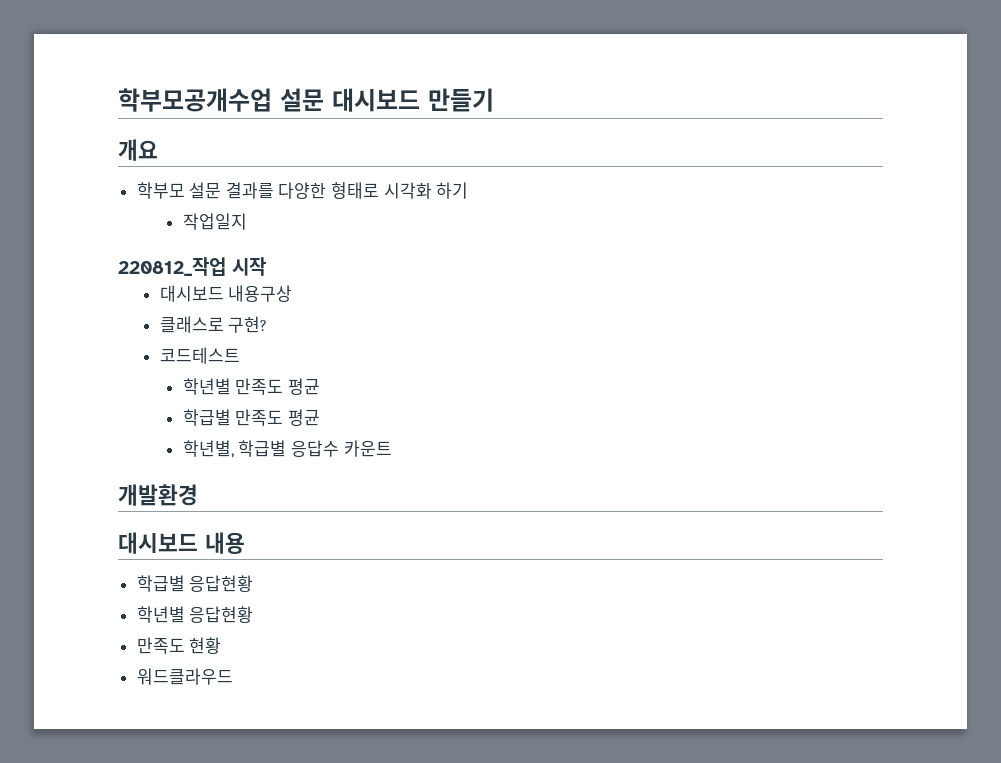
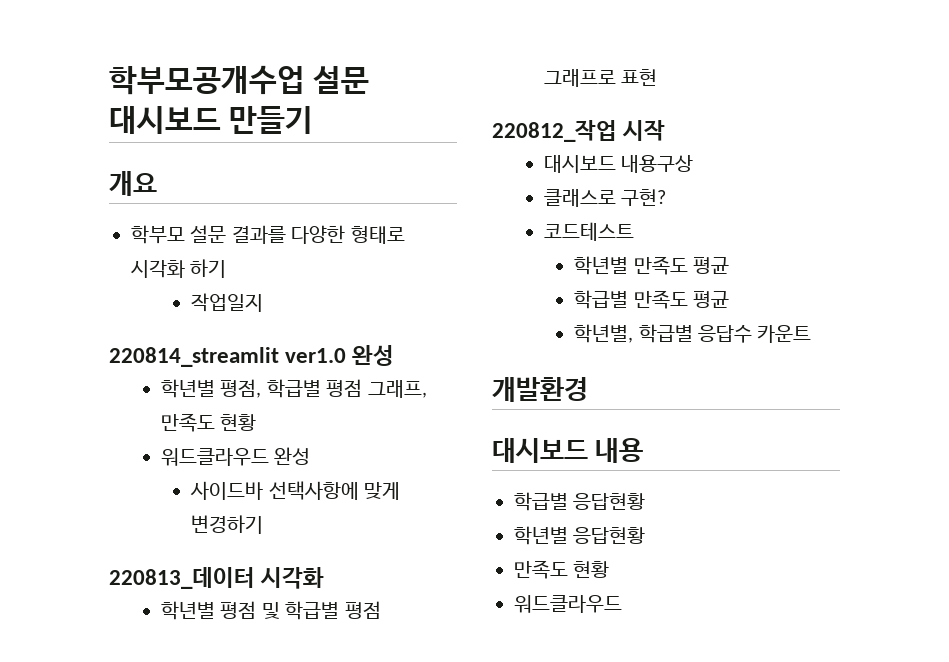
+ 220814_streamlit ver1.0 완성
+ 학년별 평점, 학급별 평점 그래프, 만족도 현황
+ 워드클라우드 완성
+ 사이드바 선택사항에 맞게 변경하기
+ 220813_데이터 시각화
+ 학년별 평점 및 학급별 평점 그래프로 표현

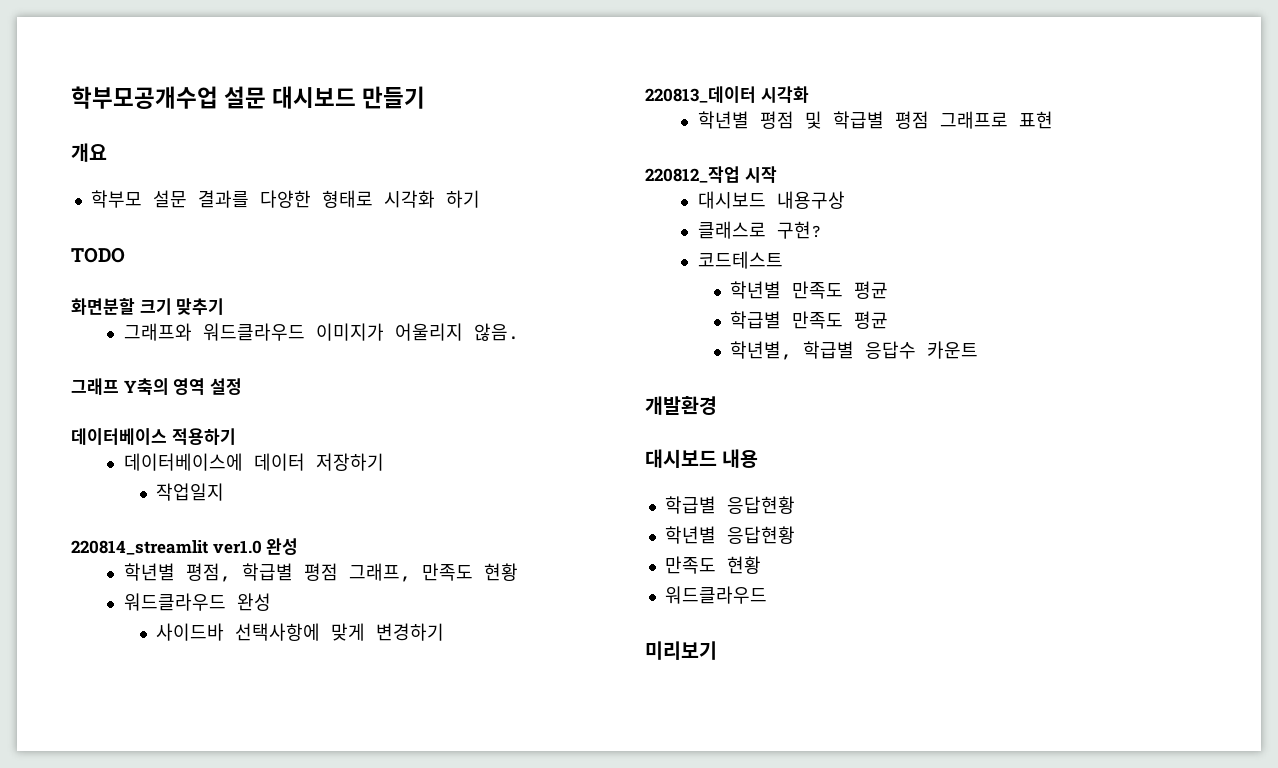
+ TODO
+ 화면분할 크기 맞추기
+ 그래프와 워드클라우드 이미지가 어울리지 않음.
+ 그래프 Y축의 영역 설정
+ 데이터베이스 적용하기
+ 데이터베이스에 데이터 저장하기
+ 미리보기

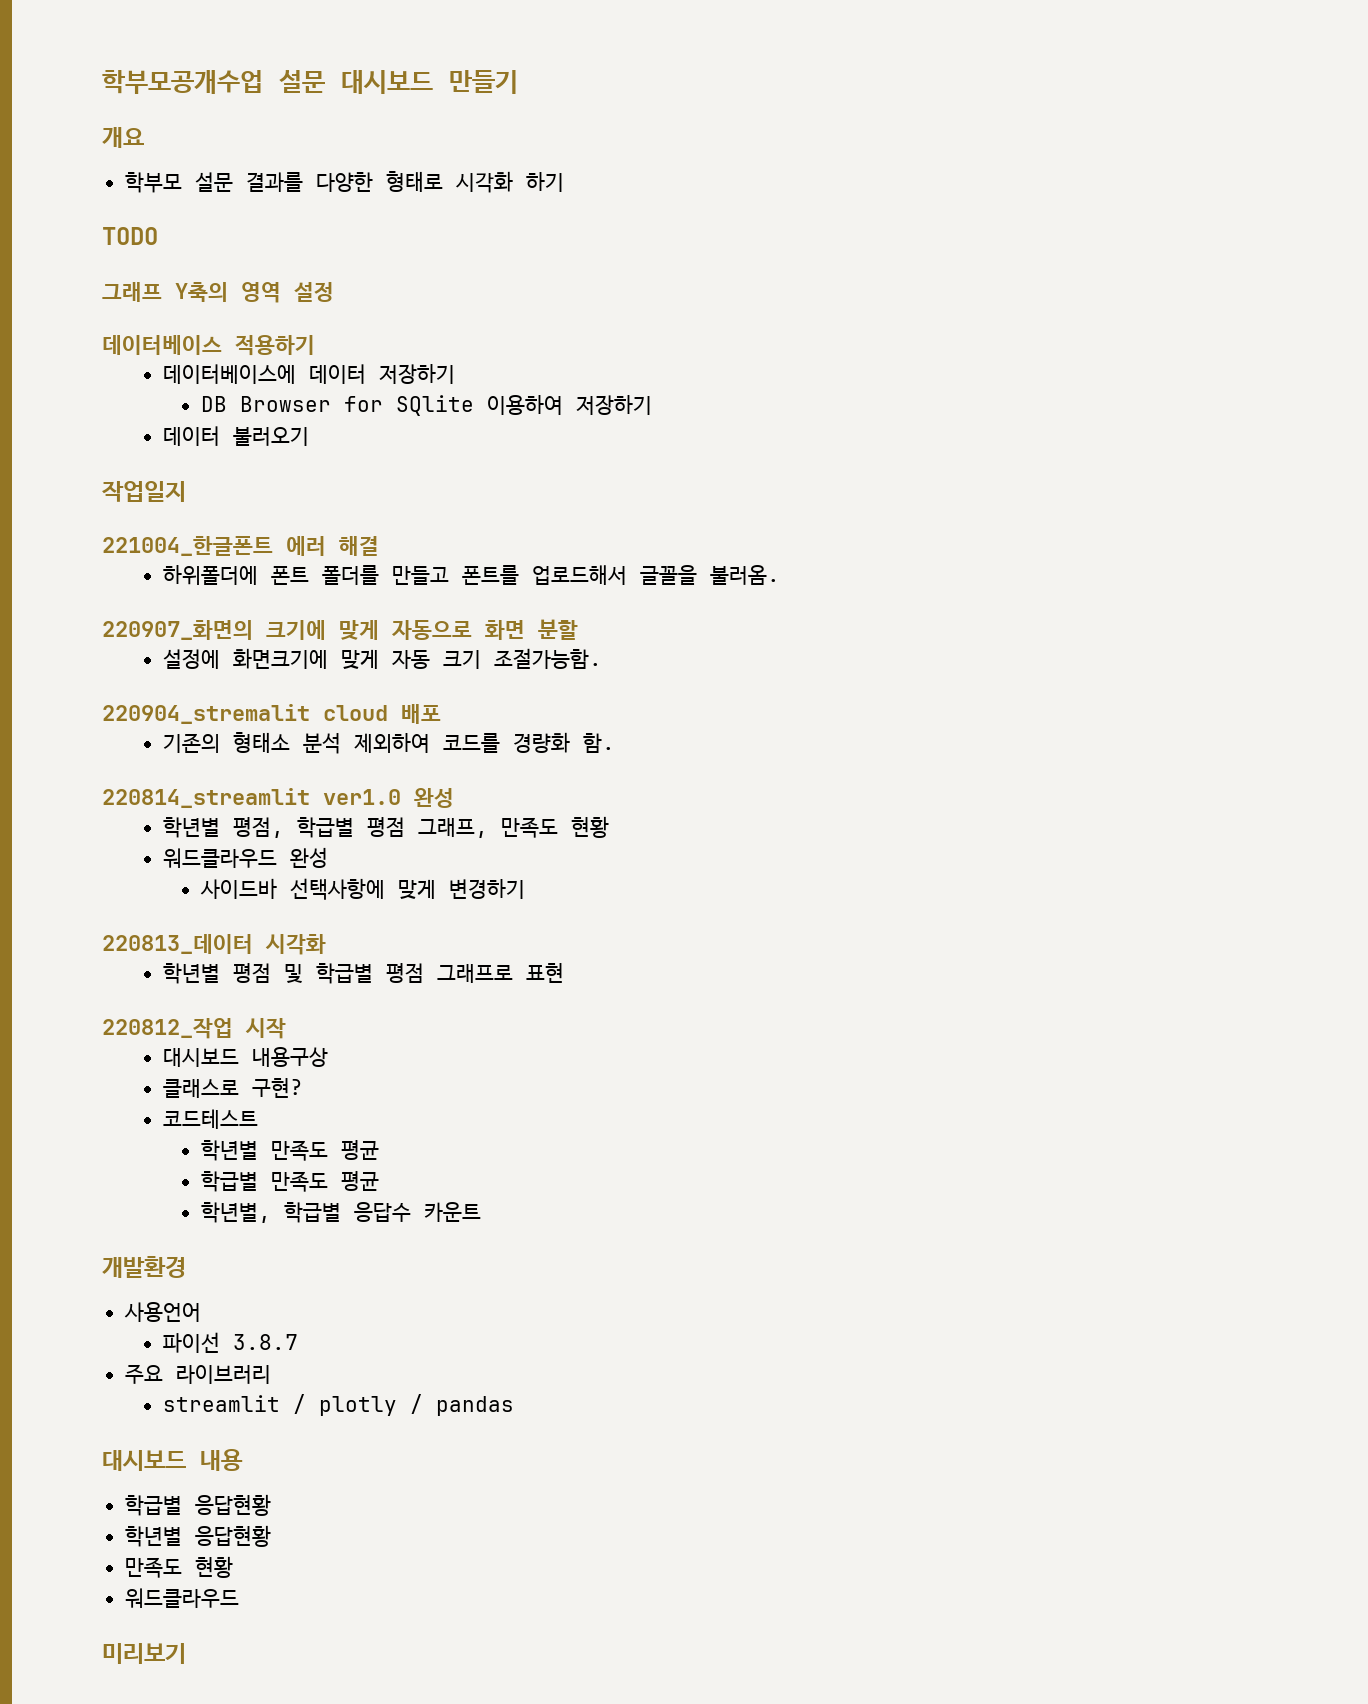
- 화면분할 크기 맞추기
- 그래프와 워드클라우드 이미지가 어울리지 않음.
+ DB Browser for SQlite 이용하여 저장하기
+ 데이터 불러오기
  작업일지
+ 221004_한글폰트 에러 해결
+ 하위폴더에 폰트 폴더를 만들고 폰트를 업로드해서 글꼴을 불러옴.
+ 220907_화면의 크기에 맞게 자동으로 화면 분할
+ 설정에 화면크기에 맞게 자동 크기 조절가능함.
+ 220904_stremalit cloud 배포
+ 기존의 형태소 분석 제외하여 코드를 경량화 함.
+ 사용언어
+ 파이선 3.8.7
+ 주요 라이브러리
+ streamlit / plotly / pandas

